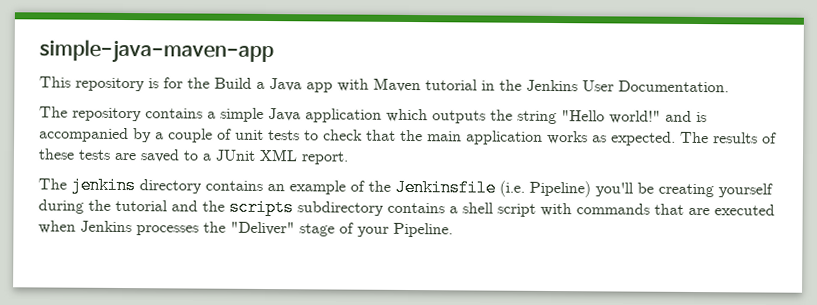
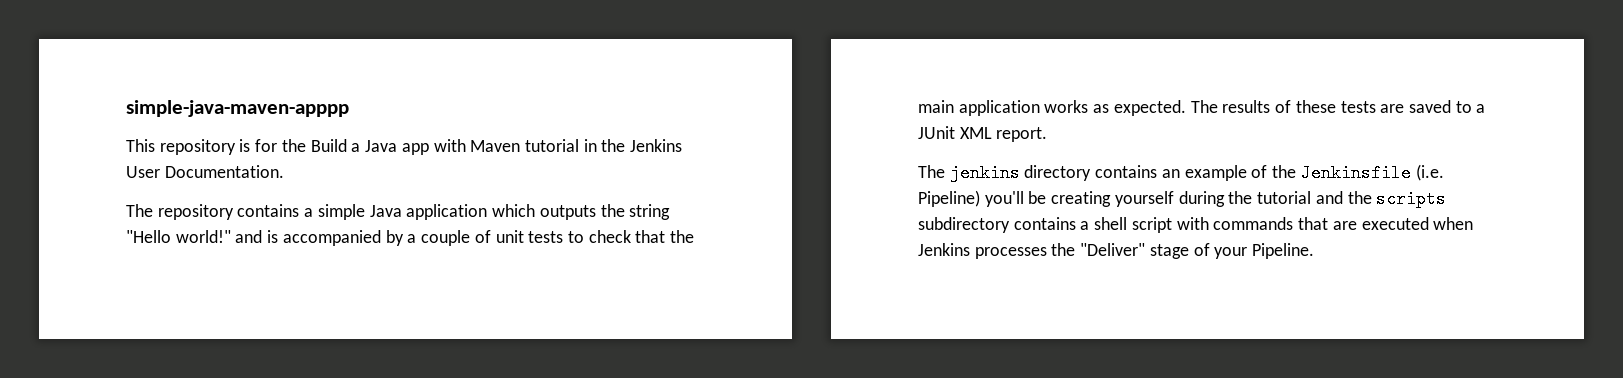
- simple-java-maven-app
+ simple-java-maven-apppp

